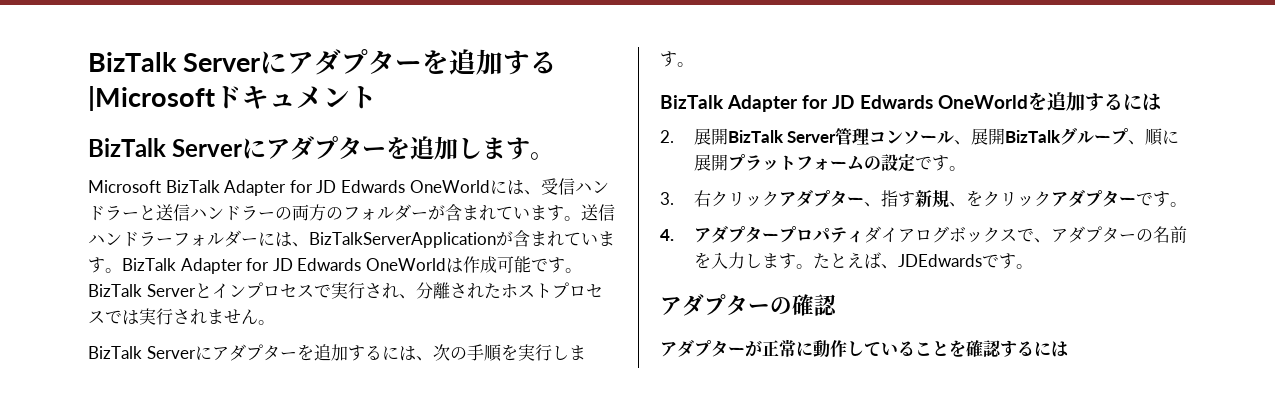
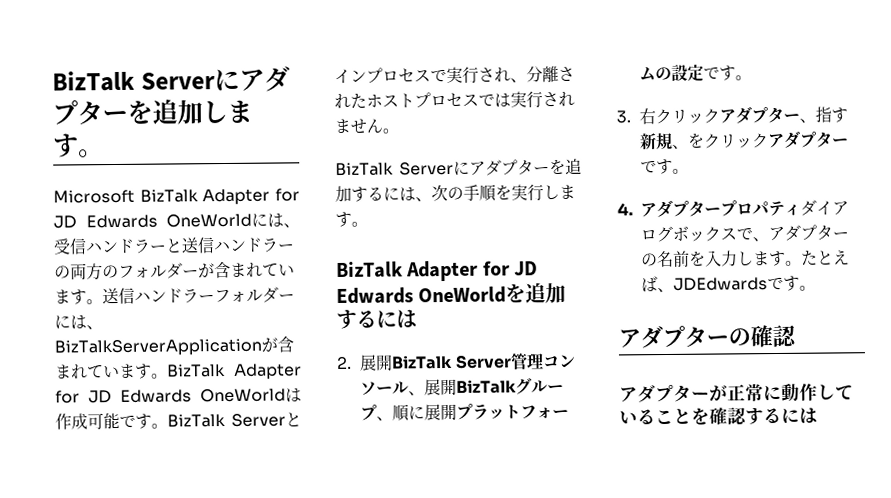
- BizTalk Serverにアダプターを追加する|Microsoftドキュメント

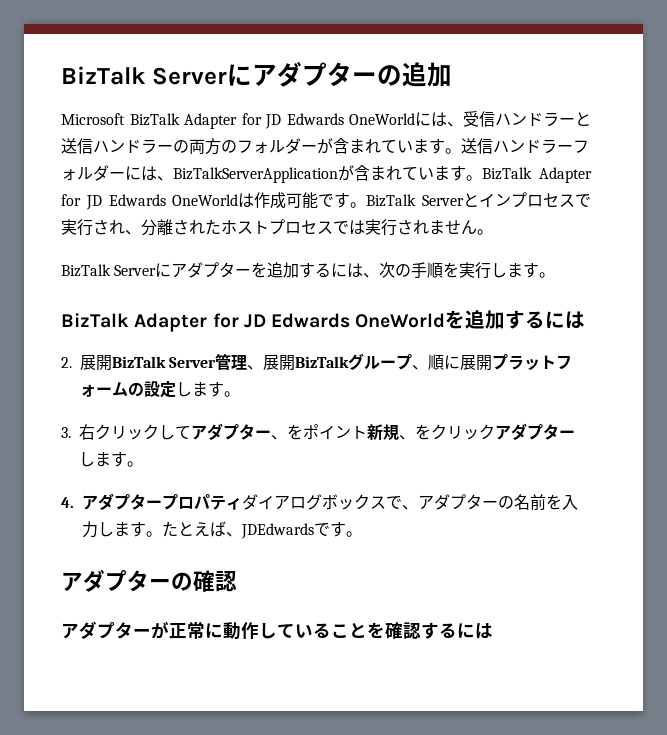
- BizTalk Serverにアダプターを追加します。
+ BizTalk Serverにアダプターの追加
- 2.展開BizTalk Server管理コンソール、展開BizTalkグループ、順に展開プラットフォームの設定です。
+ 2.展開BizTalk Server管理、展開BizTalkグループ、順に展開プラットフォームの設定します。
- 3.右クリックアダプター、指す新規、をクリックアダプターです。
+ 3.右クリックしてアダプター、をポイント新規、をクリックアダプターします。

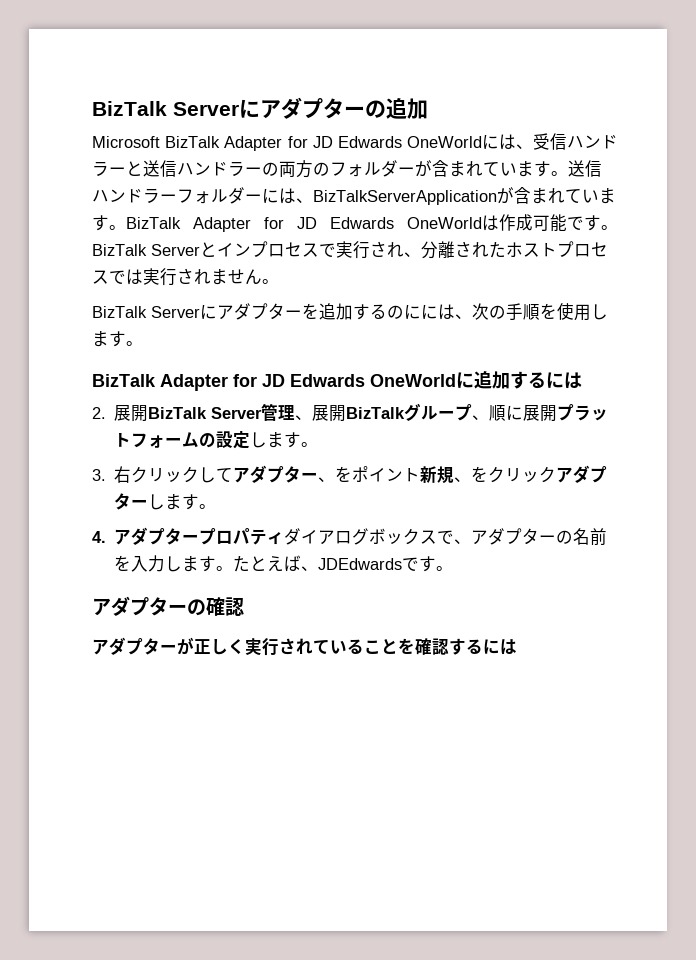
- BizTalk Serverにアダプターを追加するには、次の手順を実行します。
+ BizTalk Serverにアダプターを追加するのにには、次の手順を使用します。
- BizTalk Adapter for JD Edwards OneWorldを追加するには
+ BizTalk Adapter for JD Edwards OneWorldに追加するには
- アダプターが正常に動作していることを確認するには
+ アダプターが正しく実行されていることを確認するには

